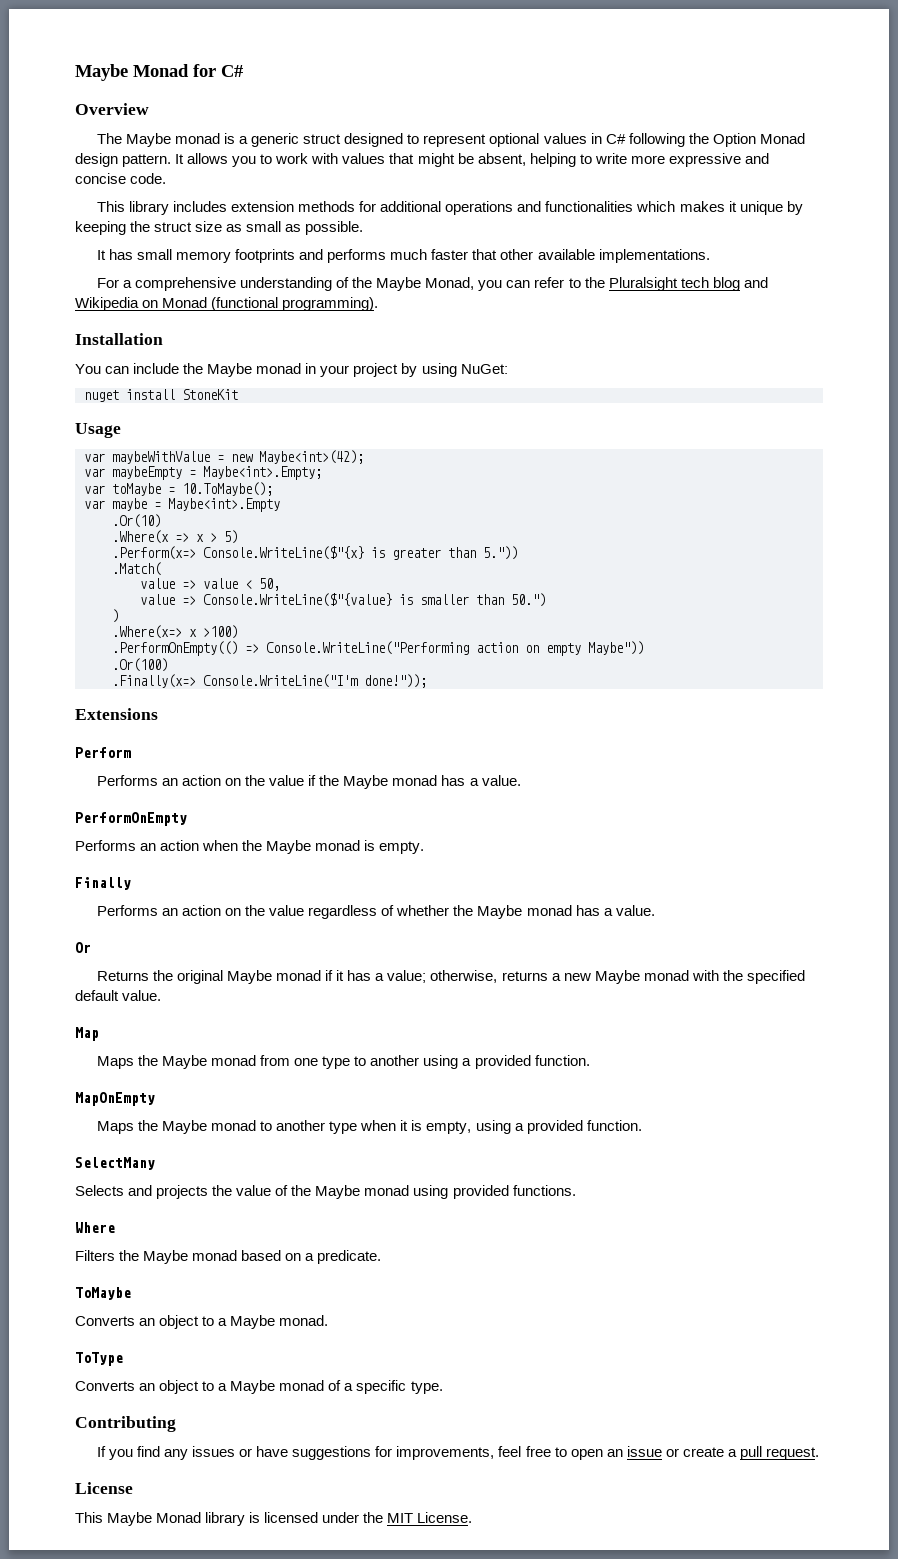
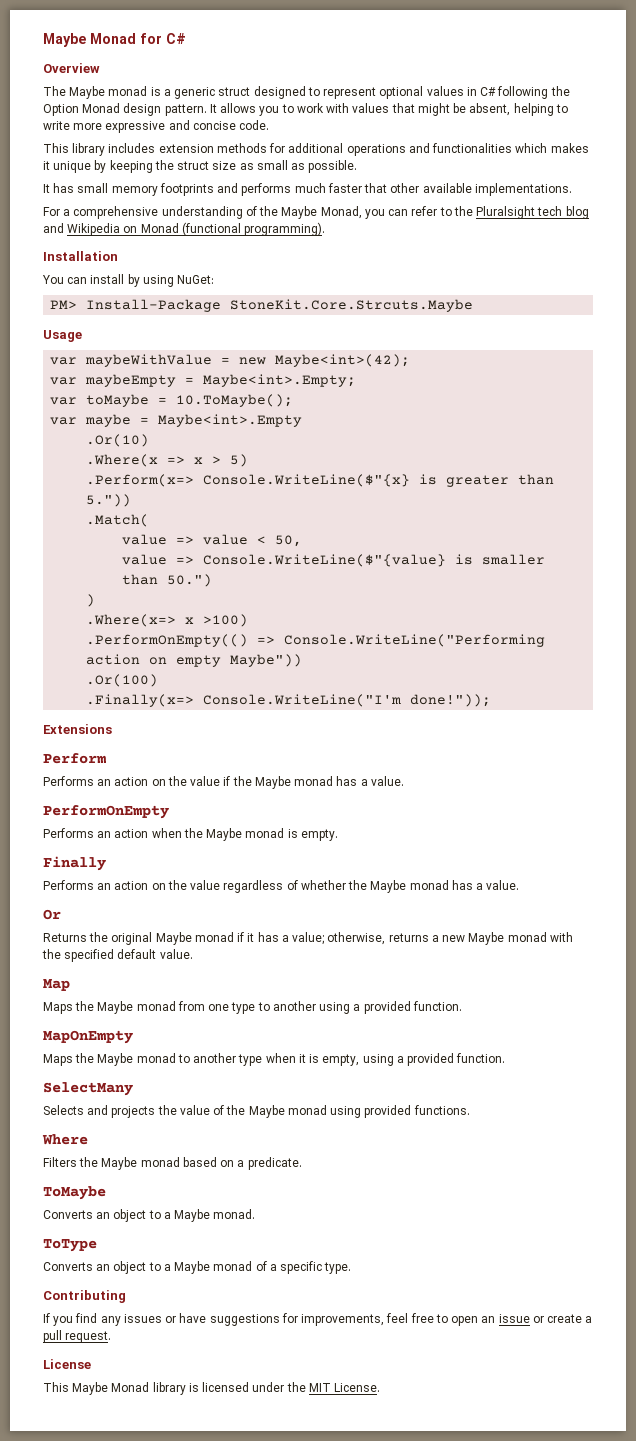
- You can include the Maybe monad in your project by using NuGet:
+ You can install by using NuGet:
- nuget install StoneKit
+ PM> Install-Package StoneKit.Core.Strcuts.Maybe

